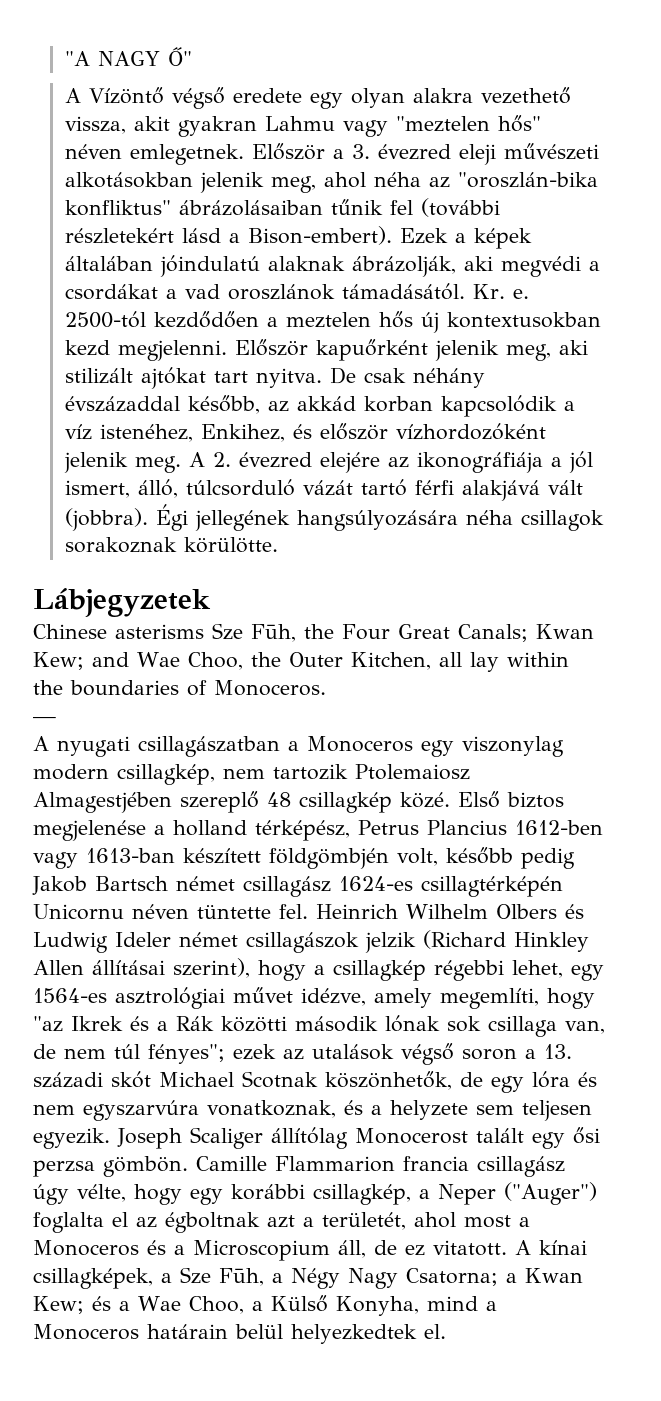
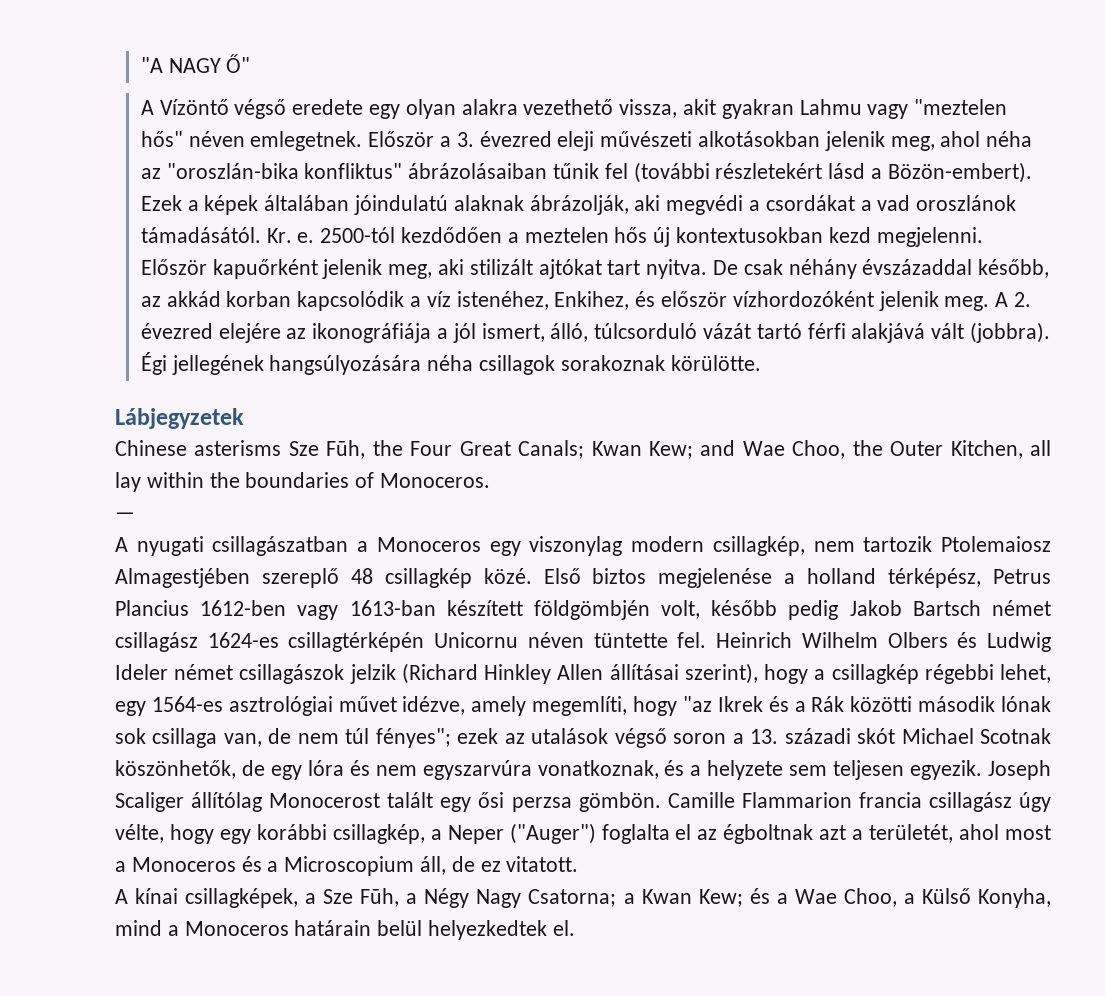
- Először a 3. évezred eleji művészeti alkotásokban jelenik meg, ahol néha az "oroszlán-bika konfliktus" ábrázolásaiban tűnik fel (további részletekért lásd a Bison-embert).
+ Először a 3. évezred eleji művészeti alkotásokban jelenik meg, ahol néha az "oroszlán-bika konfliktus" ábrázolásaiban tűnik fel (további részletekért lásd a Bözön-embert).
- Camille Flammarion francia csillagász úgy vélte, hogy egy korábbi csillagkép, a Neper ("Auger") foglalta el az égboltnak azt a területét, ahol most a Monoceros és a Microscopium áll, de ez vitatott. A kínai csillagképek, a Sze Fūh, a Négy Nagy Csatorna; a Kwan Kew; és a Wae Choo, a Külső Konyha, mind a Monoceros határain belül helyezkedtek el.
+ Camille Flammarion francia csillagász úgy vélte, hogy egy korábbi csillagkép, a Neper ("Auger") foglalta el az égboltnak azt a területét, ahol most a Monoceros és a Microscopium áll, de ez vitatott.
+ A kínai csillagképek, a Sze Fūh, a Négy Nagy Csatorna; a Kwan Kew; és a Wae Choo, a Külső Konyha, mind a Monoceros határain belül helyezkedtek el.

